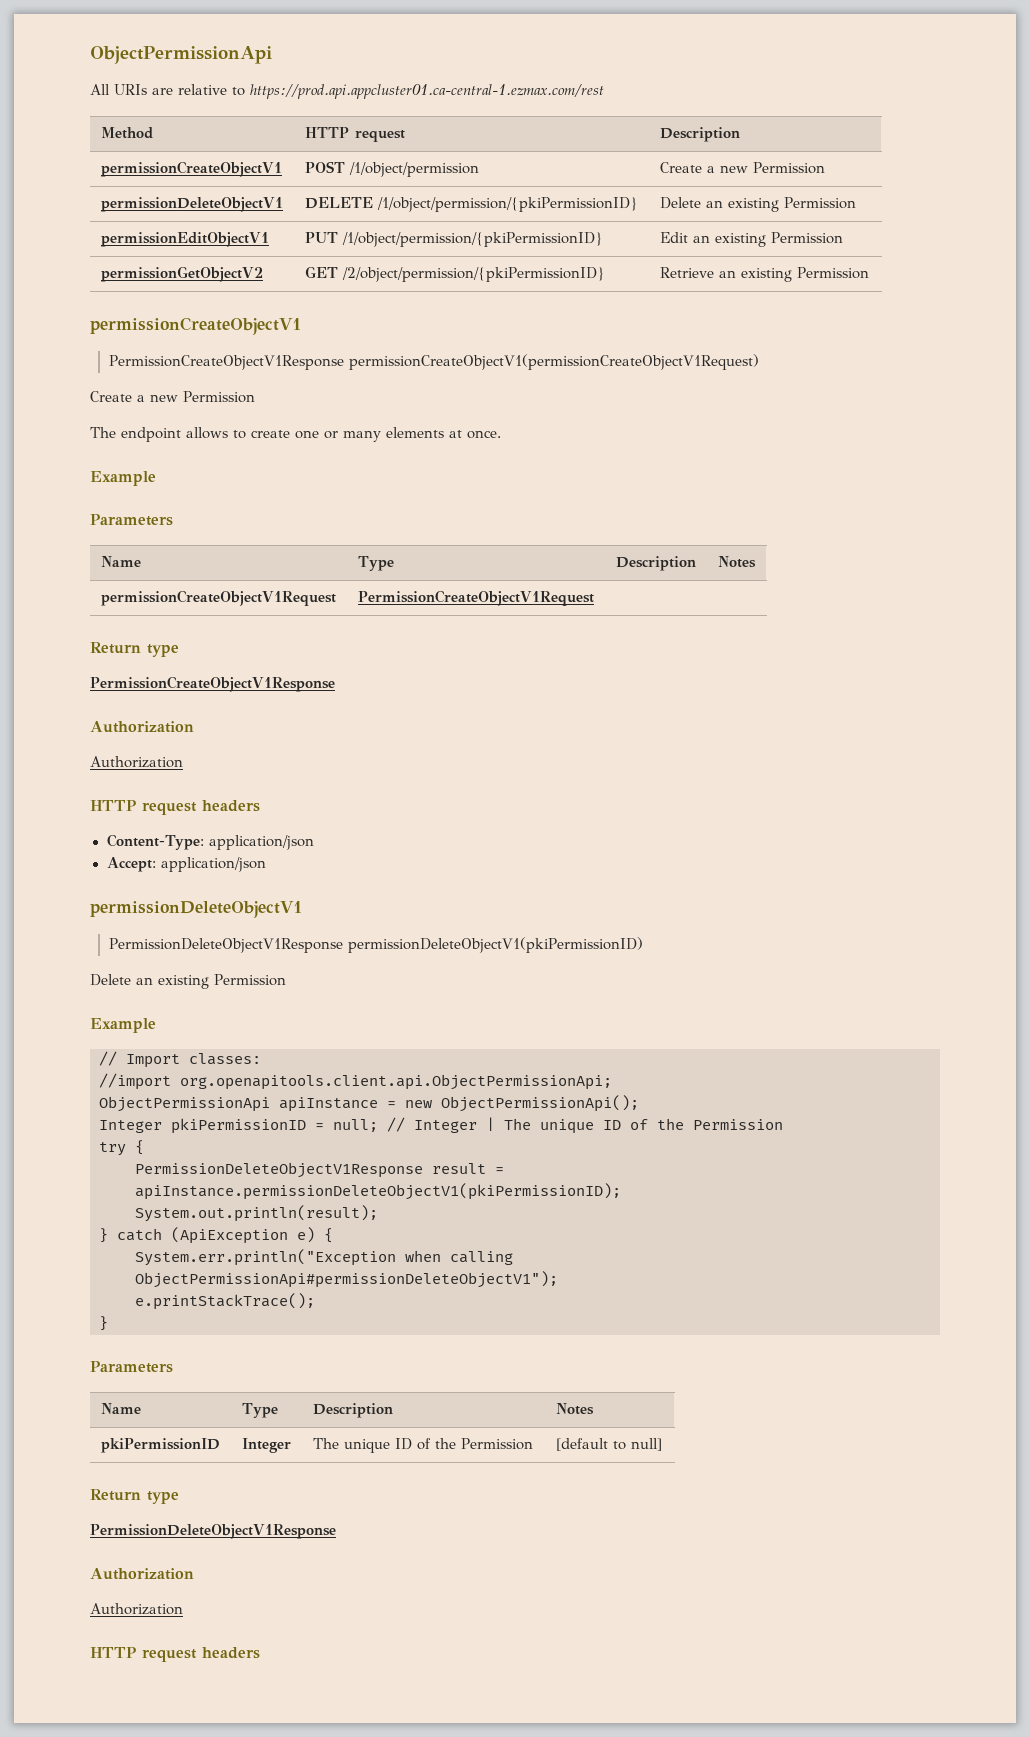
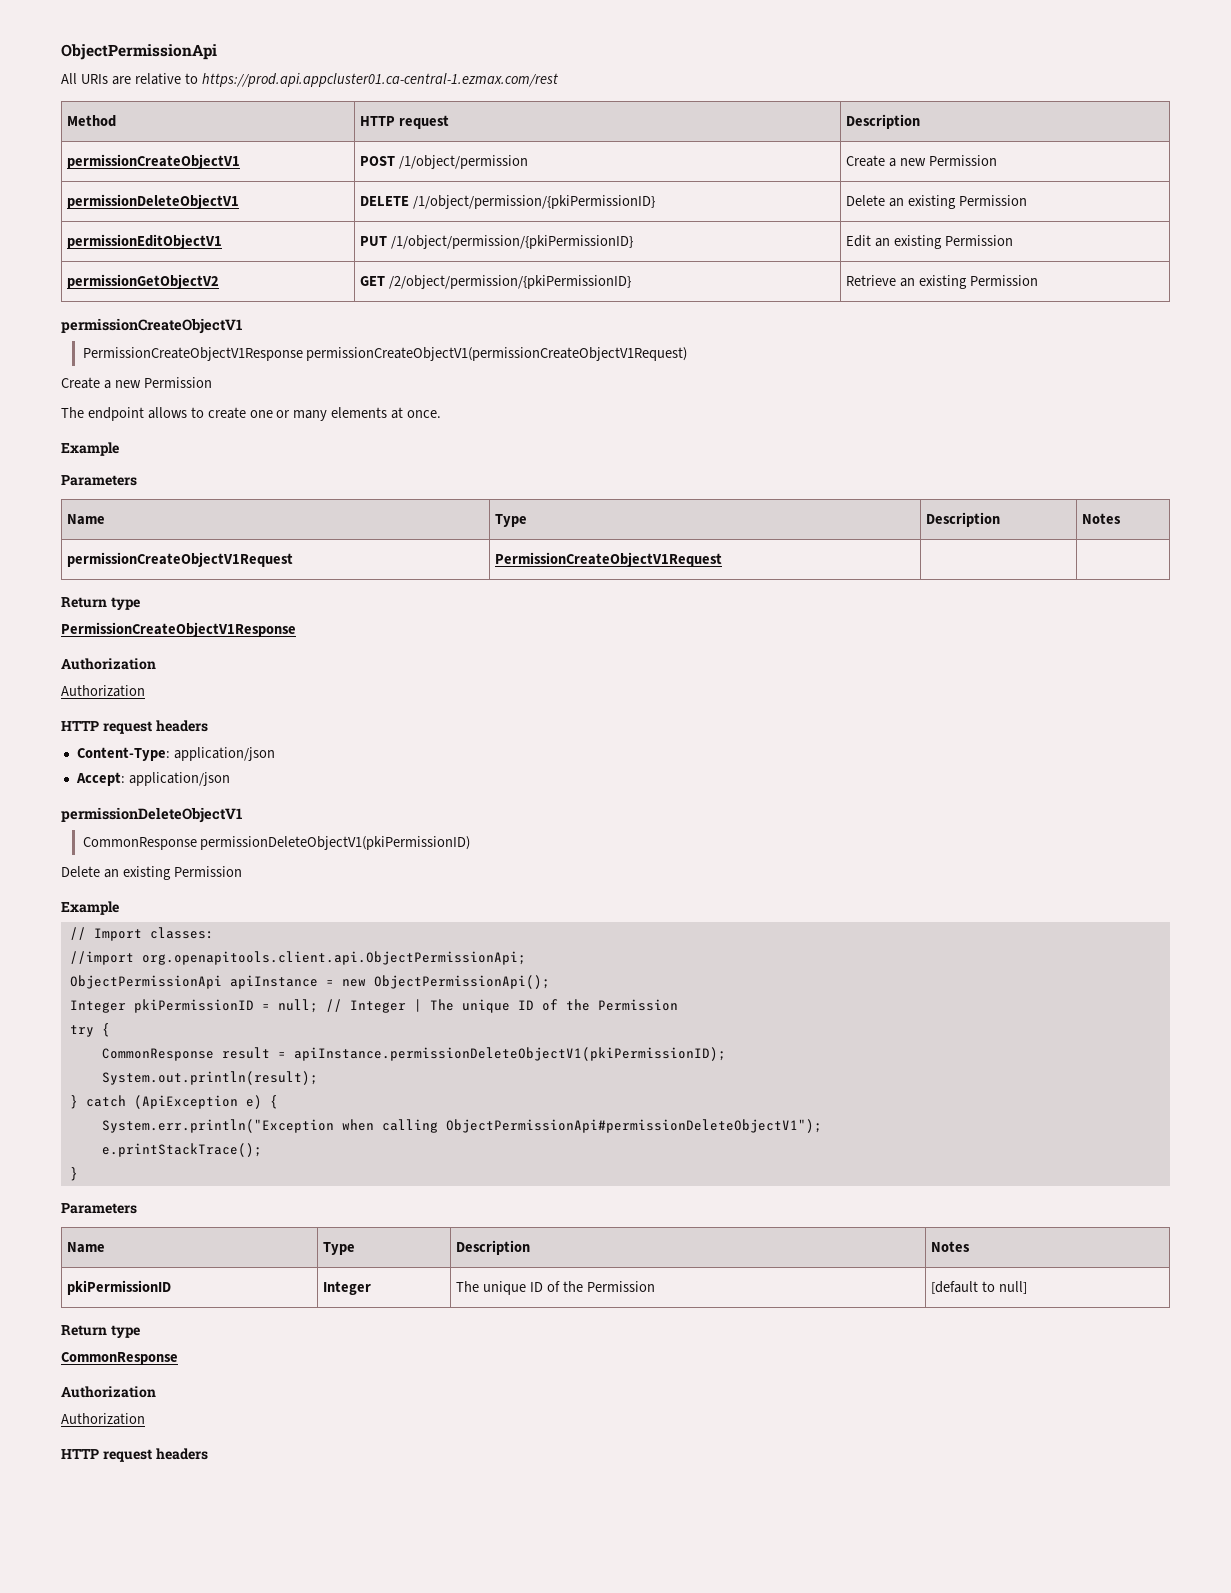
- PermissionDeleteObjectV1Response permissionDeleteObjectV1(pkiPermissionID)
+ CommonResponse permissionDeleteObjectV1(pkiPermissionID)
- PermissionDeleteObjectV1Response result = apiInstance.permissionDeleteObjectV1(pkiPermissionID);
+ CommonResponse result = apiInstance.permissionDeleteObjectV1(pkiPermissionID);
  pkiPermissionID | Integer | The unique ID of the Permission | [default to null]
  Return type
- PermissionDeleteObjectV1Response
+ CommonResponse

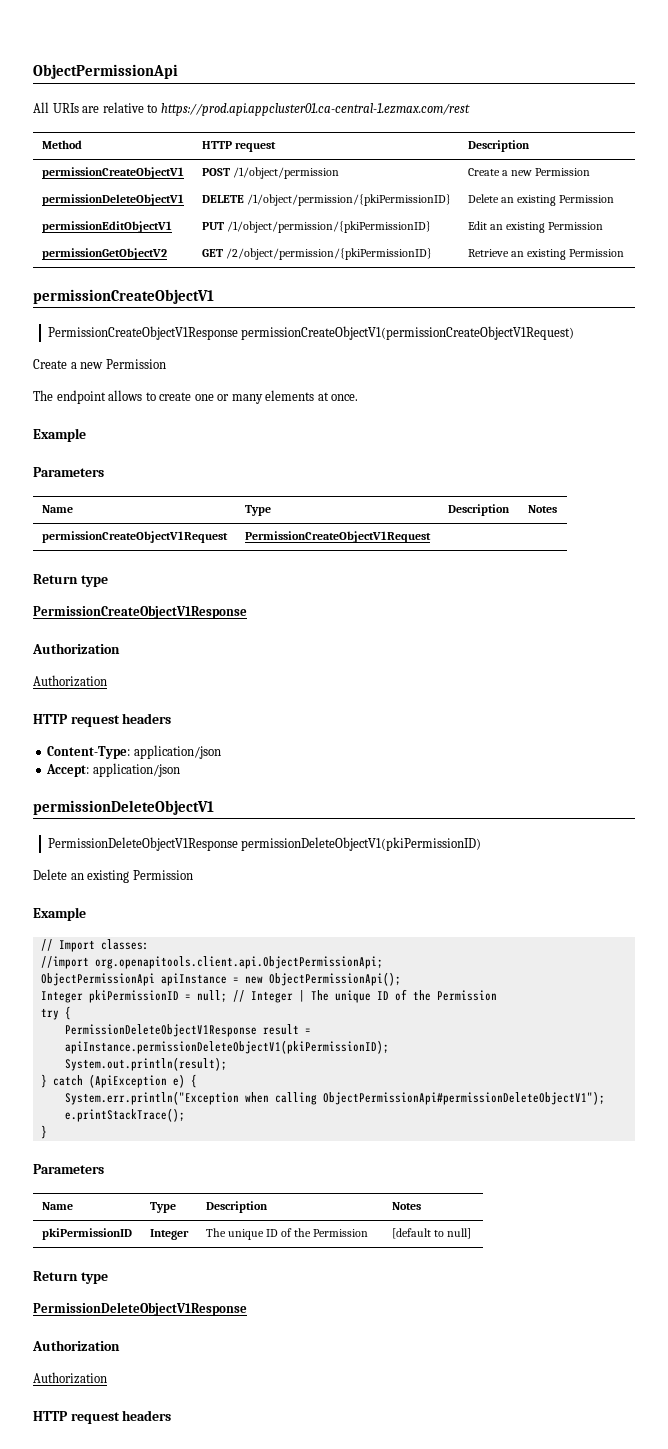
- CommonResponse permissionDeleteObjectV1(pkiPermissionID)
+ PermissionDeleteObjectV1Response permissionDeleteObjectV1(pkiPermissionID)
- CommonResponse result = apiInstance.permissionDeleteObjectV1(pkiPermissionID);
+ PermissionDeleteObjectV1Response result = apiInstance.permissionDeleteObjectV1(pkiPermissionID);
  pkiPermissionID | Integer | The unique ID of the Permission | [default to null]
  Return type
- CommonResponse
+ PermissionDeleteObjectV1Response

